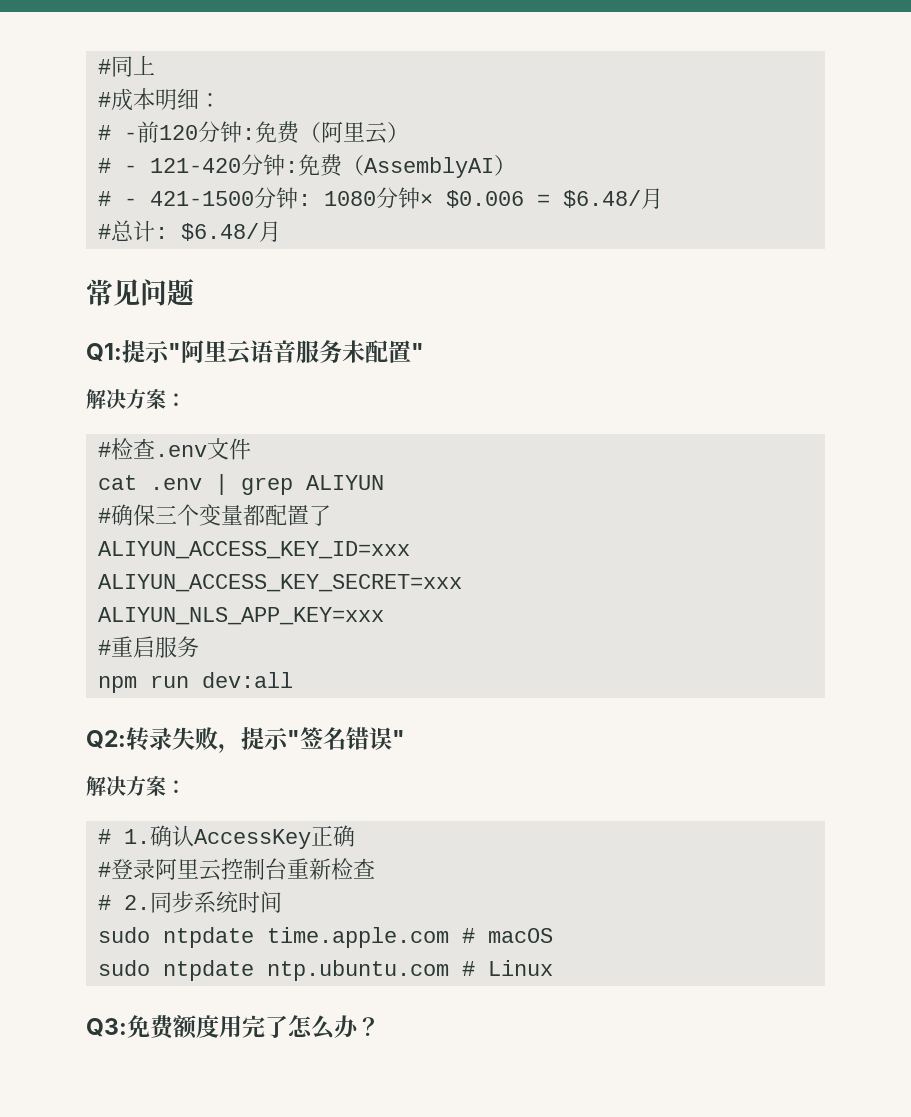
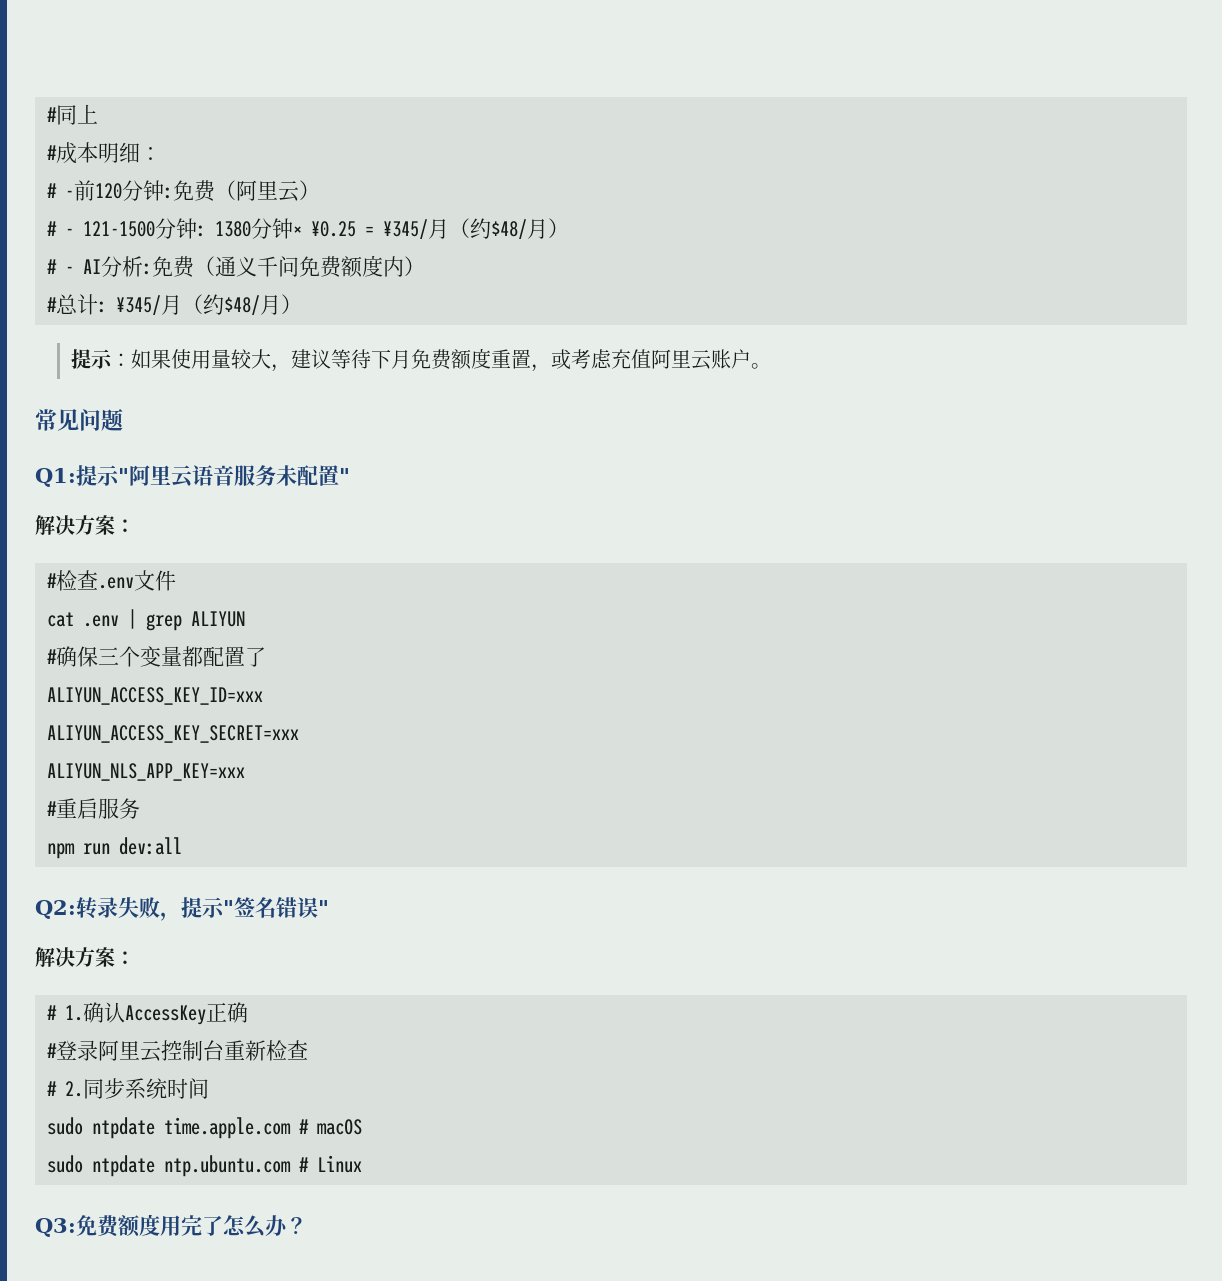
- # - 121-420分钟:免费（AssemblyAI）
- # - 421-1500分钟: 1080分钟× $0.006 = $6.48/月
+ # - 121-1500分钟: 1380分钟× ¥0.25 = ¥345/月（约$48/月）
+ # - AI分析:免费（通义千问免费额度内）
- #总计: $6.48/月
+ #总计: ¥345/月（约$48/月）
+ 提示：如果使用量较大，建议等待下月免费额度重置，或考虑充值阿里云账户。

